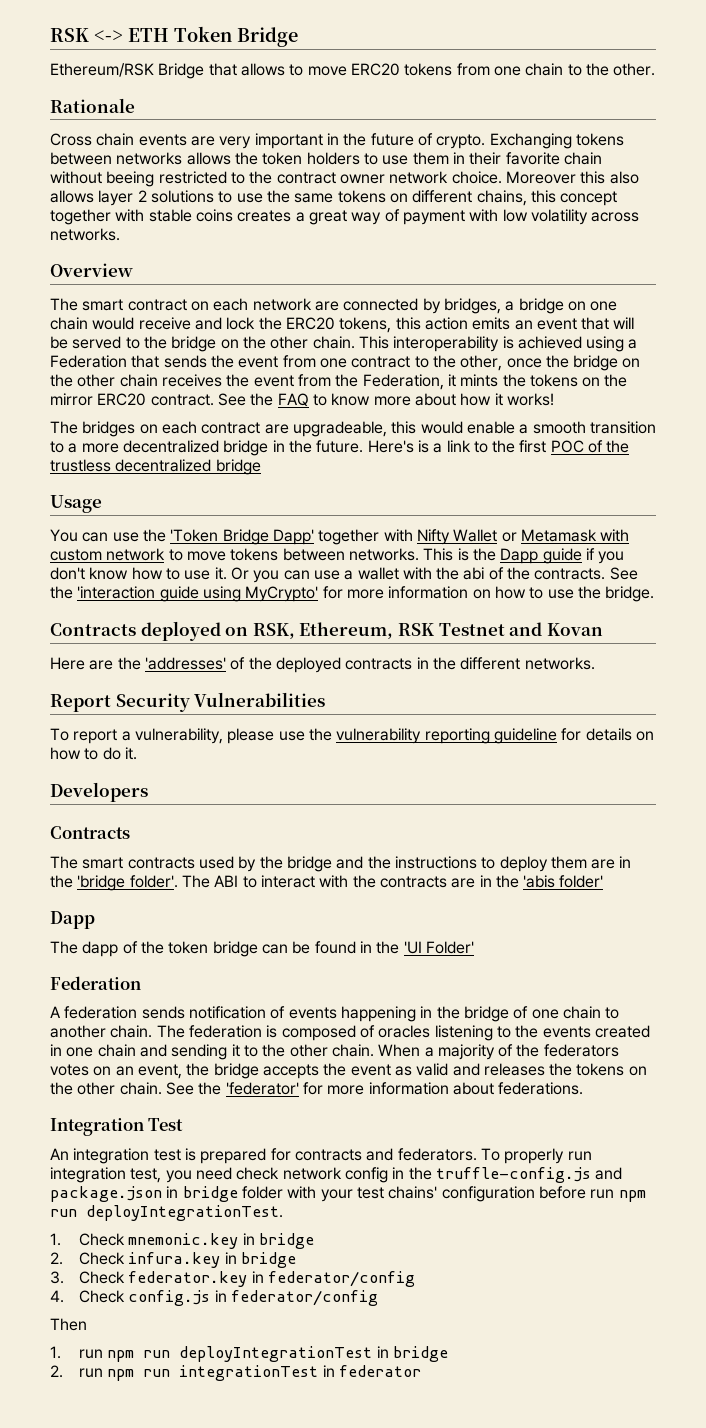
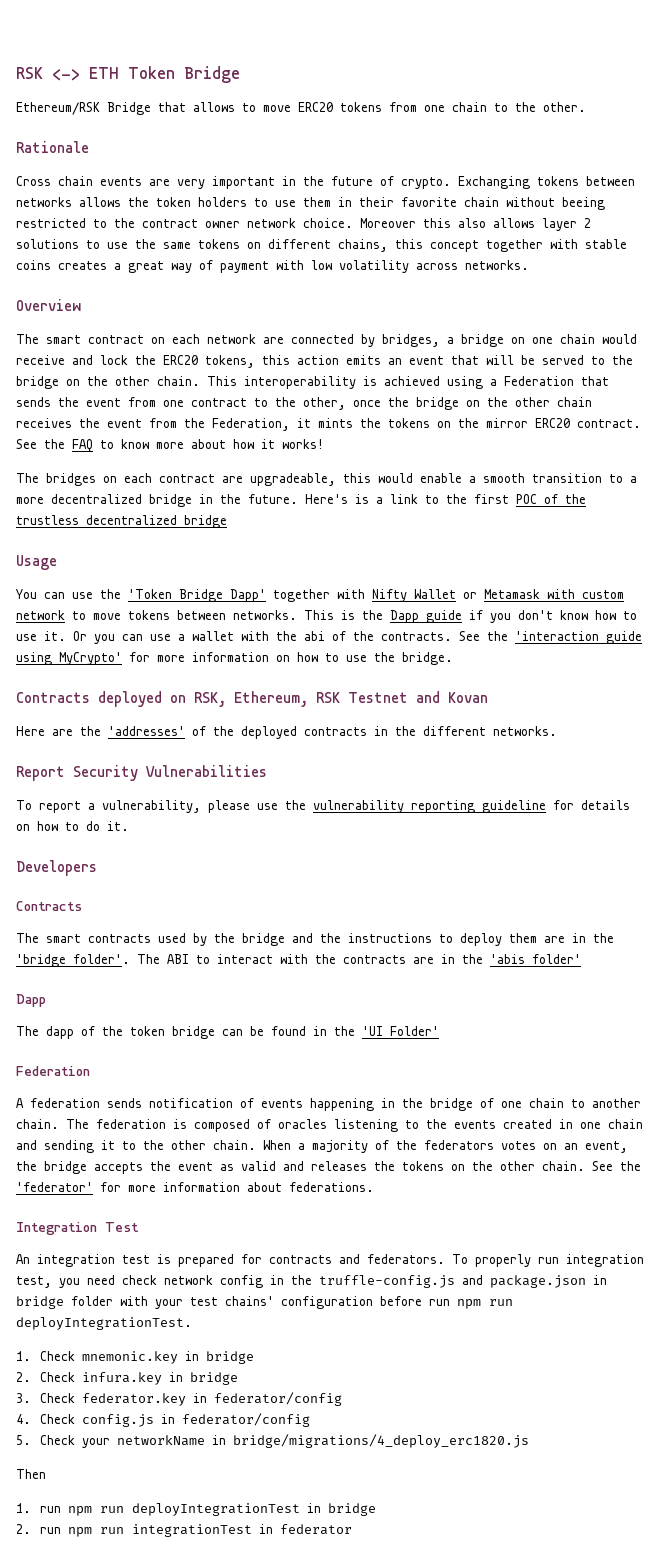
+ 5. Check your networkName in bridge/migrations/4_deploy_erc1820.js

